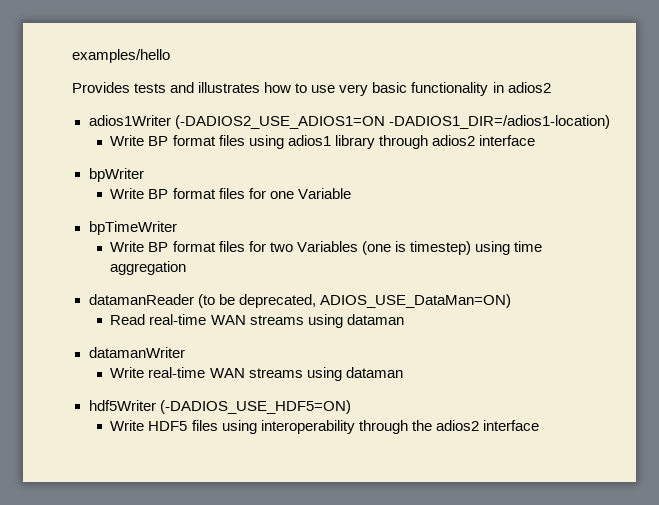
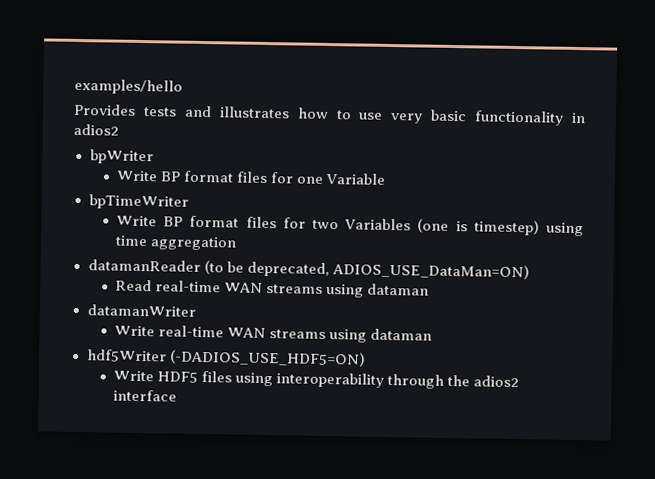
- adios1Writer (-DADIOS2_USE_ADIOS1=ON -DADIOS1_DIR=/adios1-location)
- Write BP format files using adios1 library through adios2 interface

